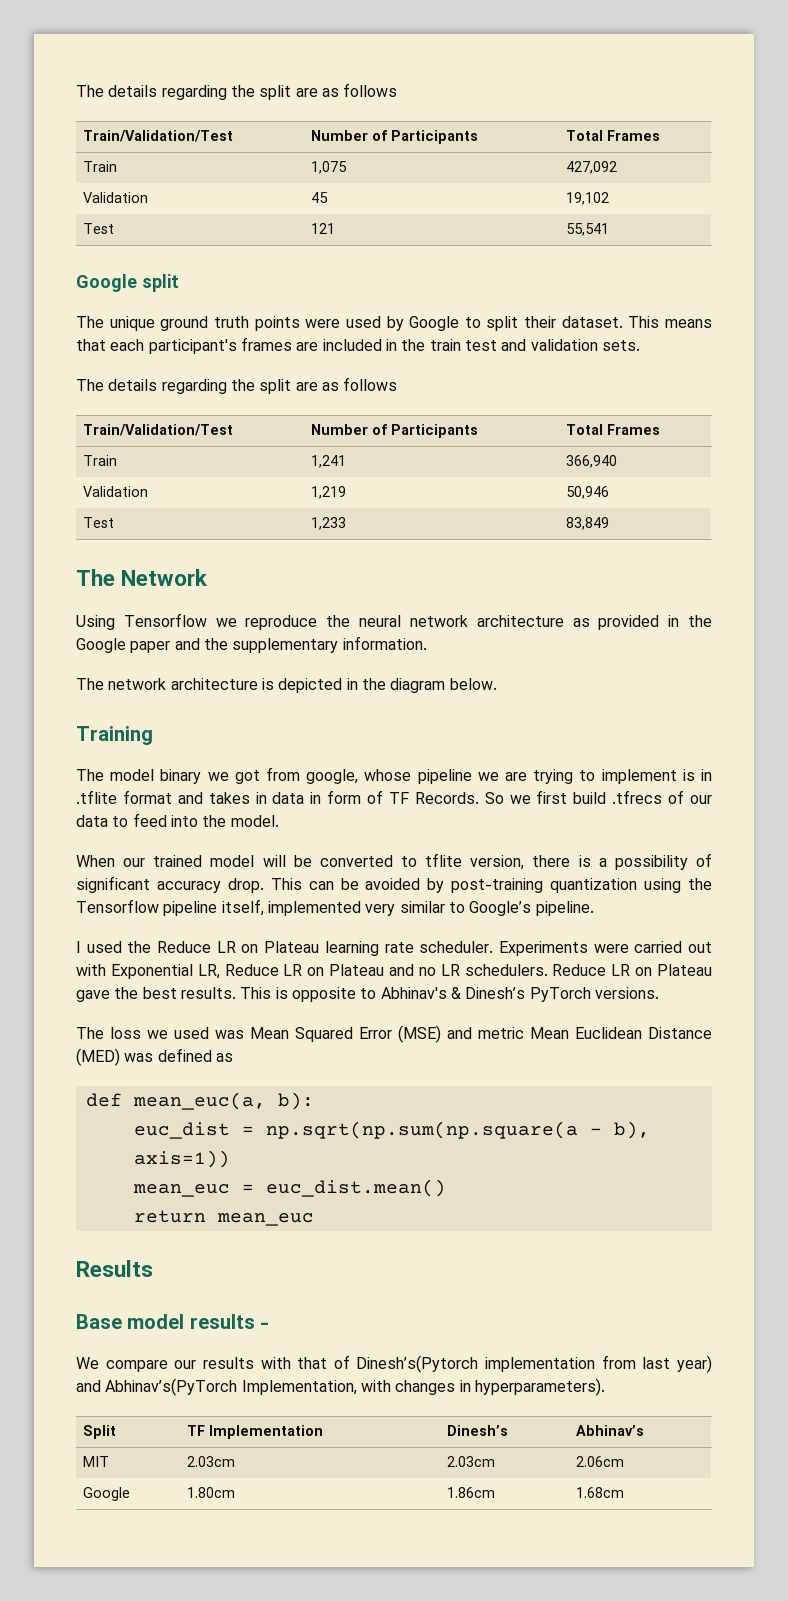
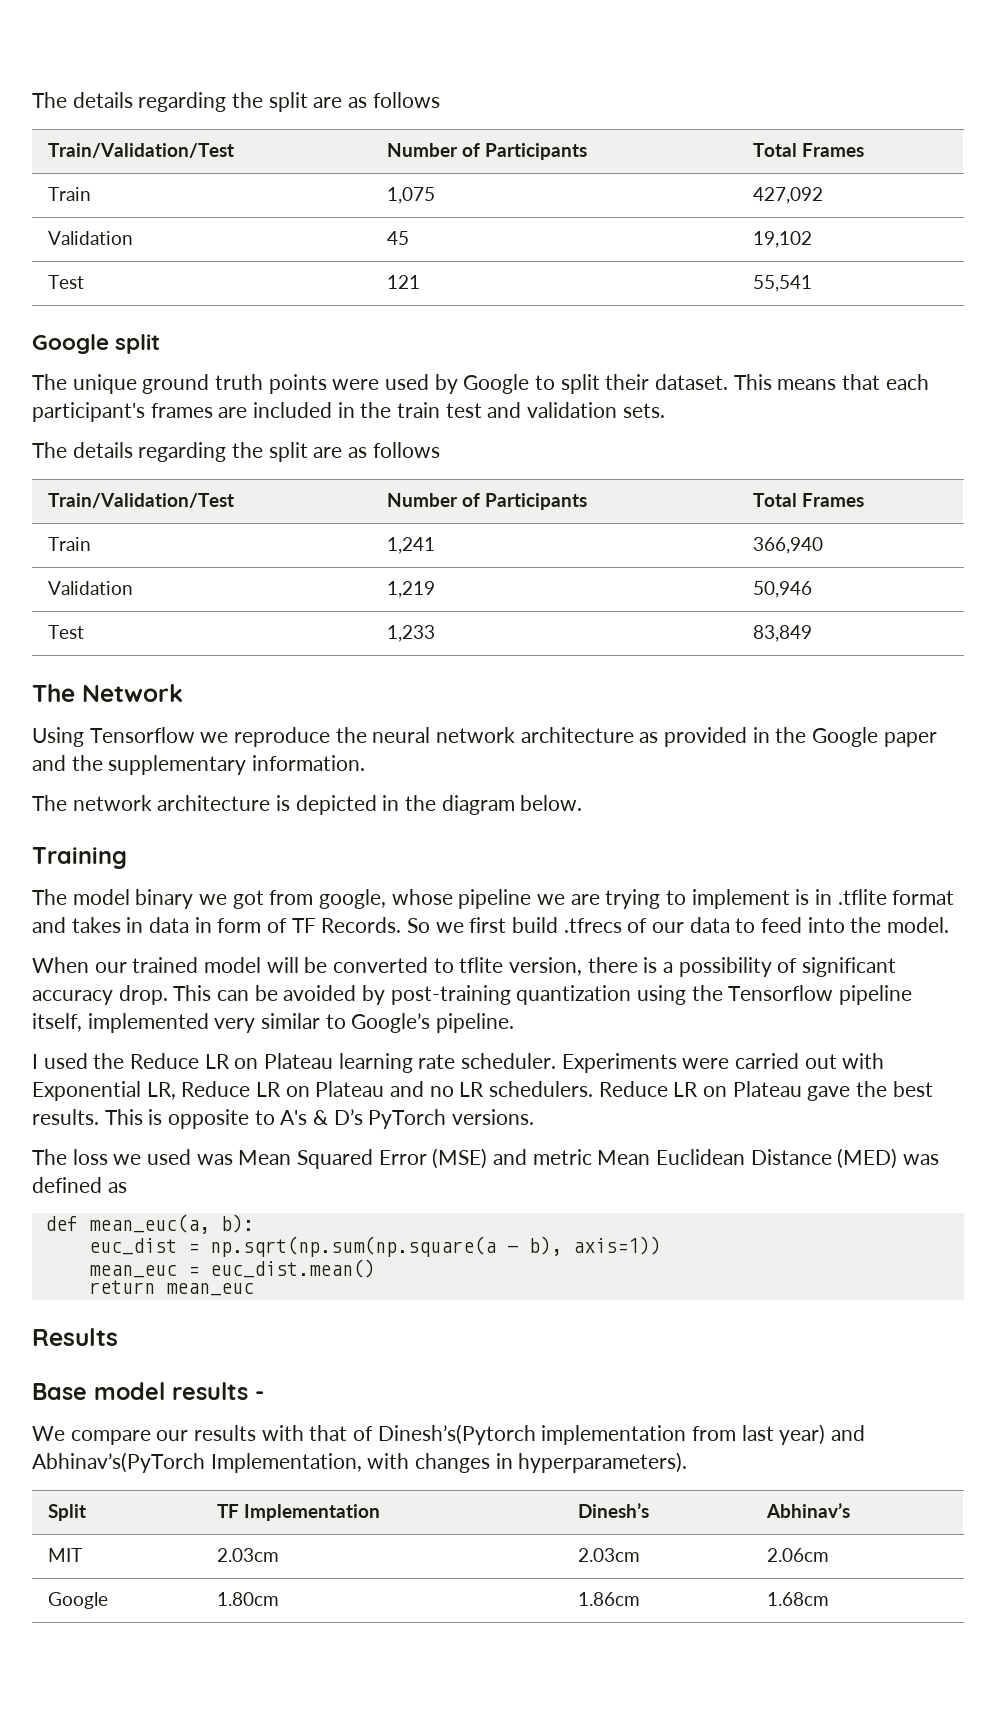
- This is opposite to Abhinav's & Dinesh’s PyTorch versions.
+ This is opposite to A's & D’s PyTorch versions.

